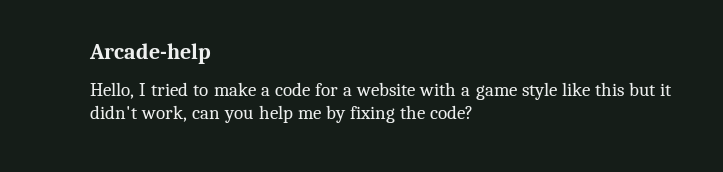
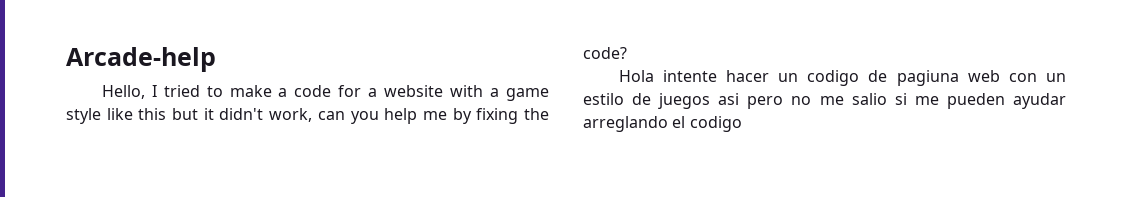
+ Hola intente hacer un codigo de pagiuna web con un estilo de juegos asi pero no me salio si me pueden ayudar arreglando el codigo

